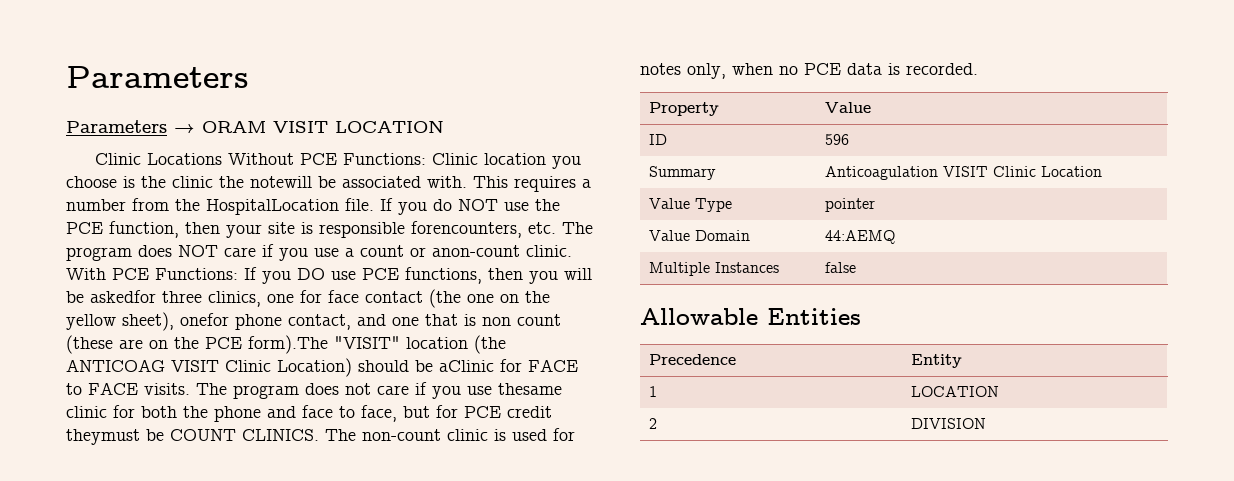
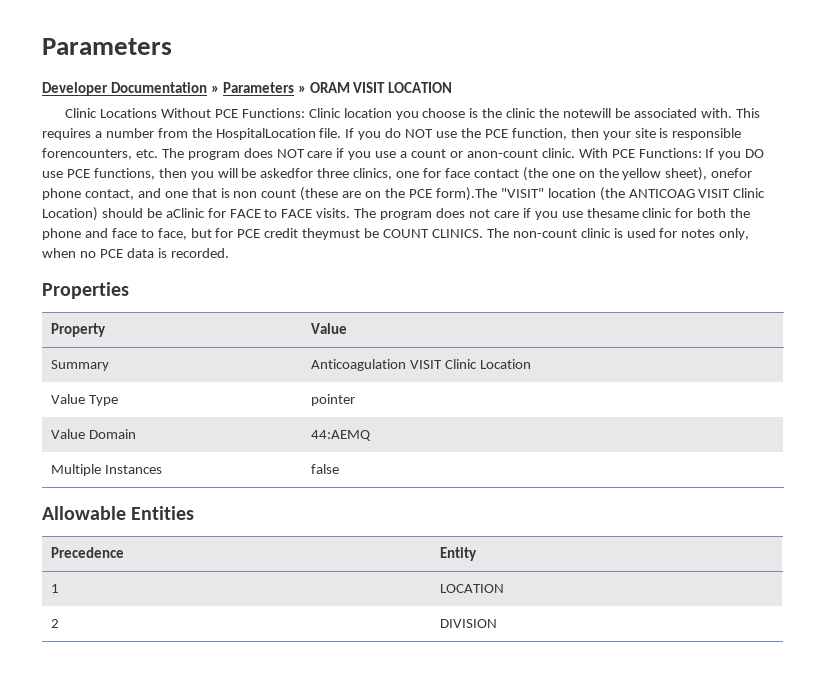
- Parameters → ORAM VISIT LOCATION
+ Developer Documentation » Parameters » ORAM VISIT LOCATION
+ Properties
- ID | 596

